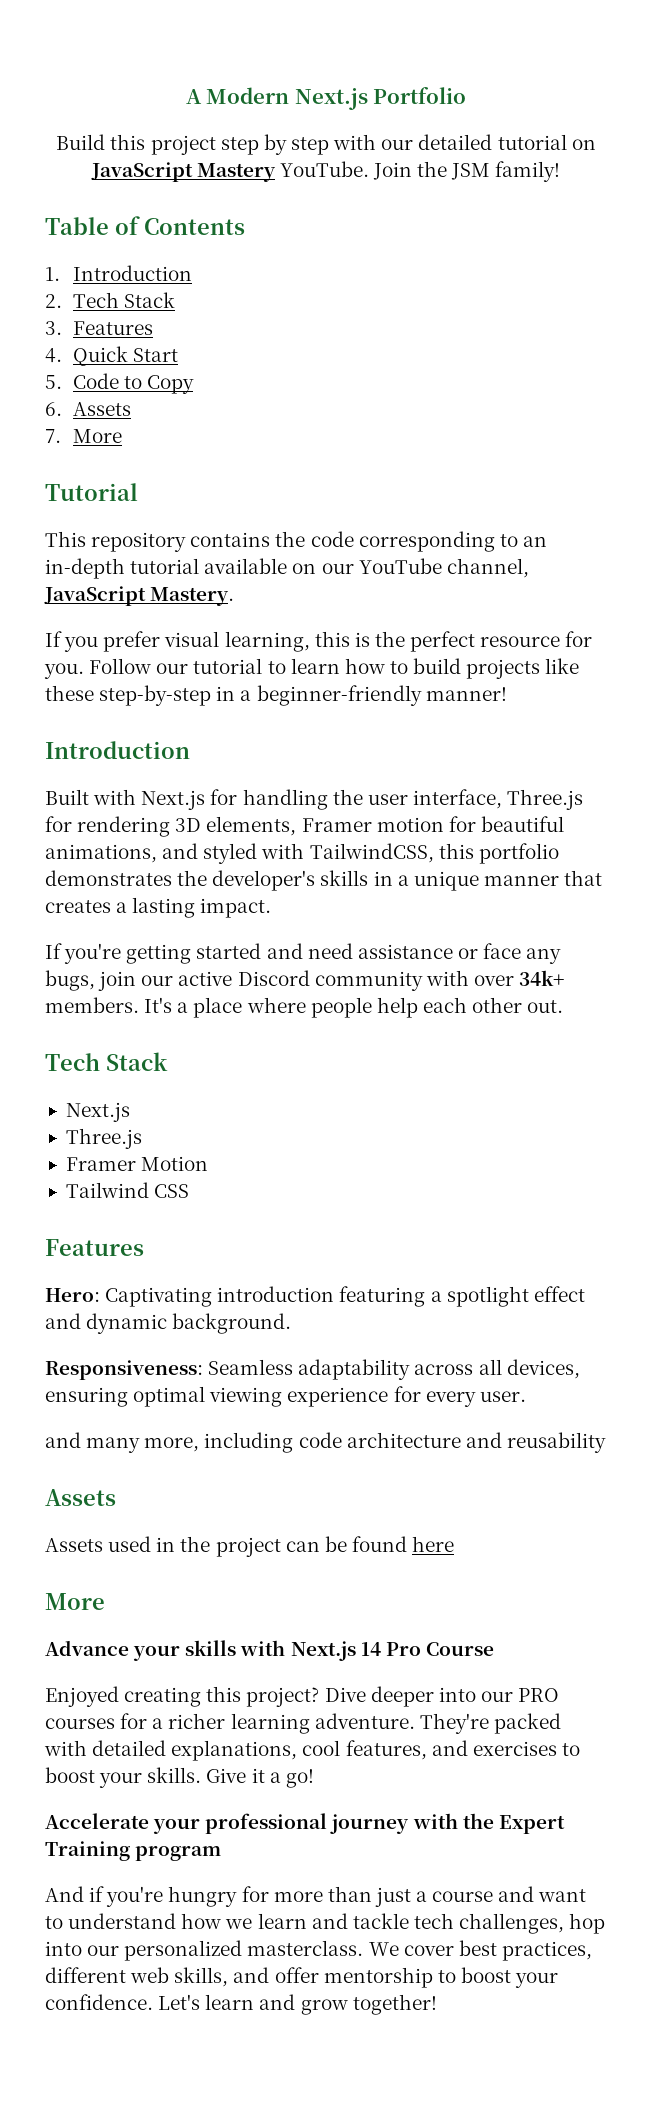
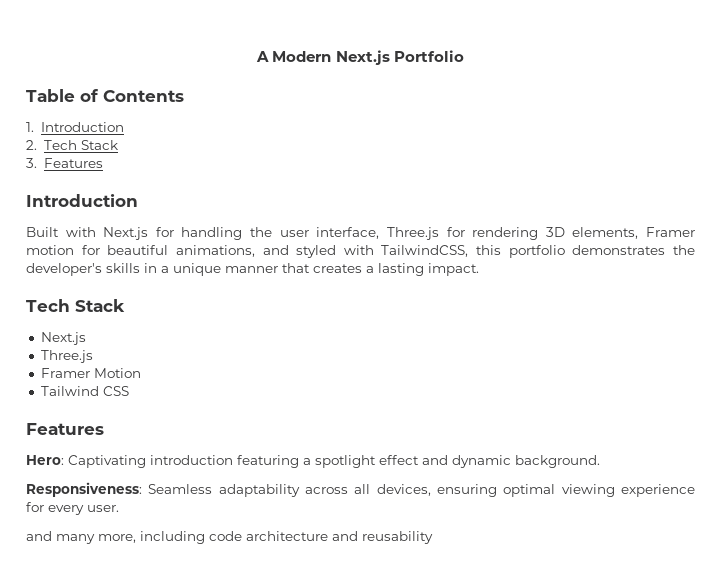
- Build this project step by step with our detailed tutorial on JavaScript Mastery YouTube. Join the JSM family!
- 4. Quick Start
- 5. Code to Copy
- 6. Assets
- 7. More
- Tutorial
- This repository contains the code corresponding to an in-depth tutorial available on our YouTube channel, JavaScript Mastery.
- If you prefer visual learning, this is the perfect resource for you. Follow our tutorial to learn how to build projects like these step-by-step in a beginner-friendly manner!
- If you're getting started and need assistance or face any bugs, join our active Discord community with over 34k+ members. It's a place where people help each other out.
  and many more, including code architecture and reusability
- Assets
- Assets used in the project can be found here
- More
- Advance your skills with Next.js 14 Pro Course
- Enjoyed creating this project? Dive deeper into our PRO courses for a richer learning adventure. They're packed with detailed explanations, cool features, and exercises to boost your skills. Give it a go!
- Accelerate your professional journey with the Expert Training program
- And if you're hungry for more than just a course and want to understand how we learn and tackle tech challenges, hop into our personalized masterclass. We cover best practices, different web skills, and offer mentorship to boost your confidence. Let's learn and grow together!

